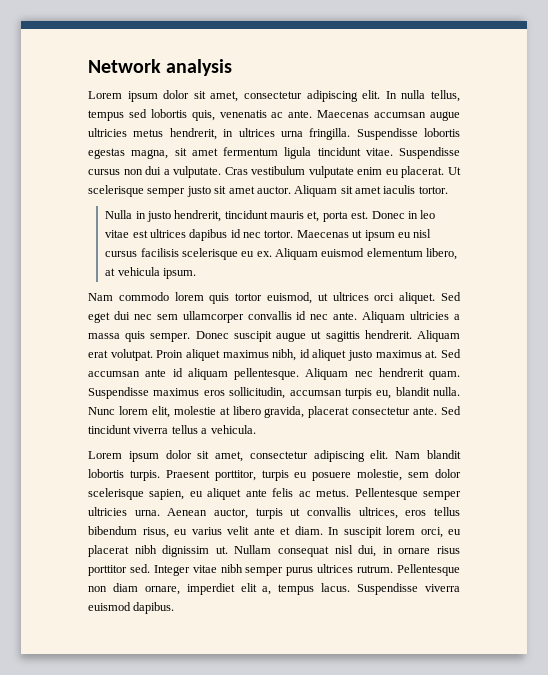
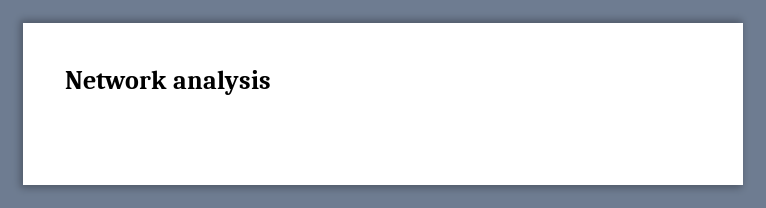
- Lorem ipsum dolor sit amet, consectetur adipiscing elit. In nulla tellus, tempus sed lobortis quis, venenatis ac ante. Maecenas accumsan augue ultricies metus hendrerit, in ultrices urna fringilla. Suspendisse lobortis egestas magna, sit amet fermentum ligula tincidunt vitae. Suspendisse cursus non dui a vulputate. Cras vestibulum vulputate enim eu placerat. Ut scelerisque semper justo sit amet auctor. Aliquam sit amet iaculis tortor.
- Nulla in justo hendrerit, tincidunt mauris et, porta est. Donec in leo vitae est ultrices dapibus id nec tortor. Maecenas ut ipsum eu nisl cursus facilisis scelerisque eu ex. Aliquam euismod elementum libero, at vehicula ipsum.
- Nam commodo lorem quis tortor euismod, ut ultrices orci aliquet. Sed eget dui nec sem ullamcorper convallis id nec ante. Aliquam ultricies a massa quis semper. Donec suscipit augue ut sagittis hendrerit. Aliquam erat volutpat. Proin aliquet maximus nibh, id aliquet justo maximus at. Sed accumsan ante id aliquam pellentesque. Aliquam nec hendrerit quam. Suspendisse maximus eros sollicitudin, accumsan turpis eu, blandit nulla. Nunc lorem elit, molestie at libero gravida, placerat consectetur ante. Sed tincidunt viverra tellus a vehicula.
- Lorem ipsum dolor sit amet, consectetur adipiscing elit. Nam blandit lobortis turpis. Praesent porttitor, turpis eu posuere molestie, sem dolor scelerisque sapien, eu aliquet ante felis ac metus. Pellentesque semper ultricies urna. Aenean auctor, turpis ut convallis ultrices, eros tellus bibendum risus, eu varius velit ante et diam. In suscipit lorem orci, eu placerat nibh dignissim ut. Nullam consequat nisl dui, in ornare risus porttitor sed. Integer vitae nibh semper purus ultrices rutrum. Pellentesque non diam ornare, imperdiet elit a, tempus lacus. Suspendisse viverra euismod dapibus.

